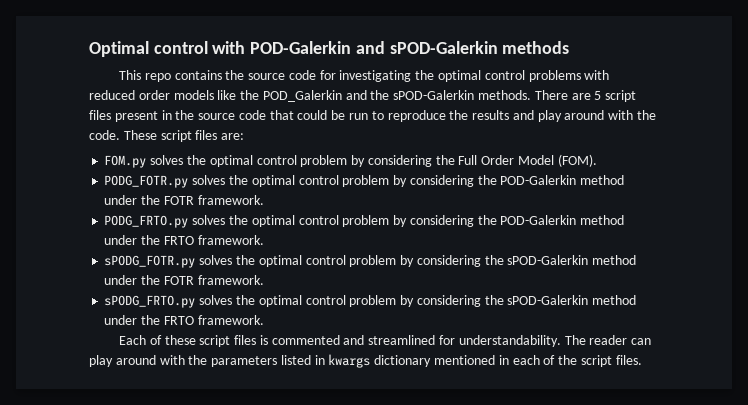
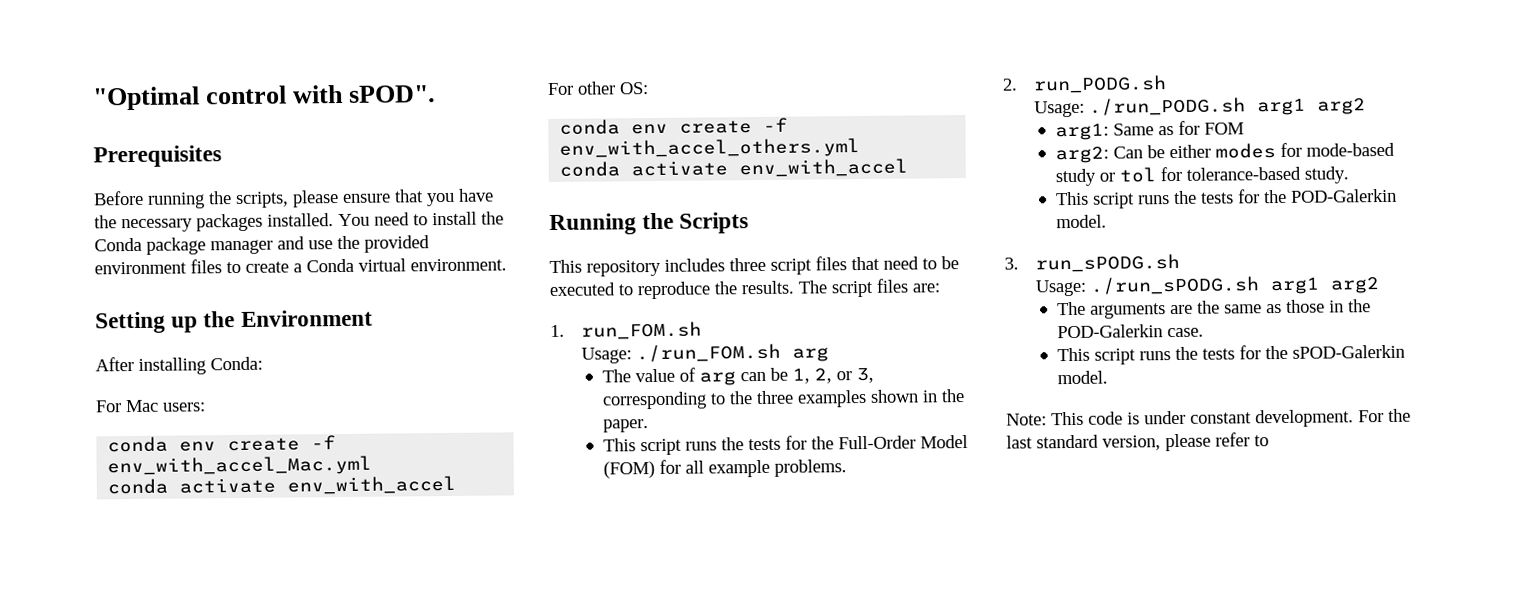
- Optimal control with POD-Galerkin and sPOD-Galerkin methods
- This repo contains the source code for investigating the optimal control problems with reduced order models like the POD_Galerkin and the sPOD-Galerkin methods. There are 5 script files present in the source code that could be run to reproduce the results and play around with the code. These script files are:
- FOM.py solves the optimal control problem by considering the Full Order Model (FOM).
- PODG_FOTR.py solves the optimal control problem by considering the POD-Galerkin method under the FOTR framework.
- PODG_FRTO.py solves the optimal control problem by considering the POD-Galerkin method under the FRTO framework.
- sPODG_FOTR.py solves the optimal control problem by considering the sPOD-Galerkin method under the FOTR framework.
- sPODG_FRTO.py solves the optimal control problem by considering the sPOD-Galerkin method under the FRTO framework.
- Each of these script files is commented and streamlined for understandability. The reader can play around with the parameters listed in kwargs dictionary mentioned in each of the script files.
+ "Optimal control with sPOD".
+ Prerequisites
+ Before running the scripts, please ensure that you have the necessary packages installed. You need to install the Conda package manager and use the provided environment files to create a Conda virtual environment.
+ Setting up the Environment
+ After installing Conda:
+ For Mac users:
+ conda env create -f env_with_accel_Mac.yml
+ conda activate env_with_accel
+ For other OS:
+ conda env create -f env_with_accel_others.yml
+ conda activate env_with_accel
+ Running the Scripts
+ This repository includes three script files that need to be executed to reproduce the results. The script files are:
+ 1. run_FOM.sh
+ Usage: ./run_FOM.sh arg
+ The value of arg can be 1, 2, or 3, corresponding to the three examples shown in the paper.
+ This script runs the tests for the Full-Order Model (FOM) for all example problems.
+ 2. run_PODG.sh
+ Usage: ./run_PODG.sh arg1 arg2
+ arg1: Same as for FOM
+ arg2: Can be either modes for mode-based study or tol for tolerance-based study.
+ This script runs the tests for the POD-Galerkin model.
+ 3. run_sPODG.sh
+ Usage: ./run_sPODG.sh arg1 arg2
+ The arguments are the same as those in the POD-Galerkin case.
+ This script runs the tests for the sPOD-Galerkin model.
+ Note: This code is under constant development. For the last standard version, please refer to

